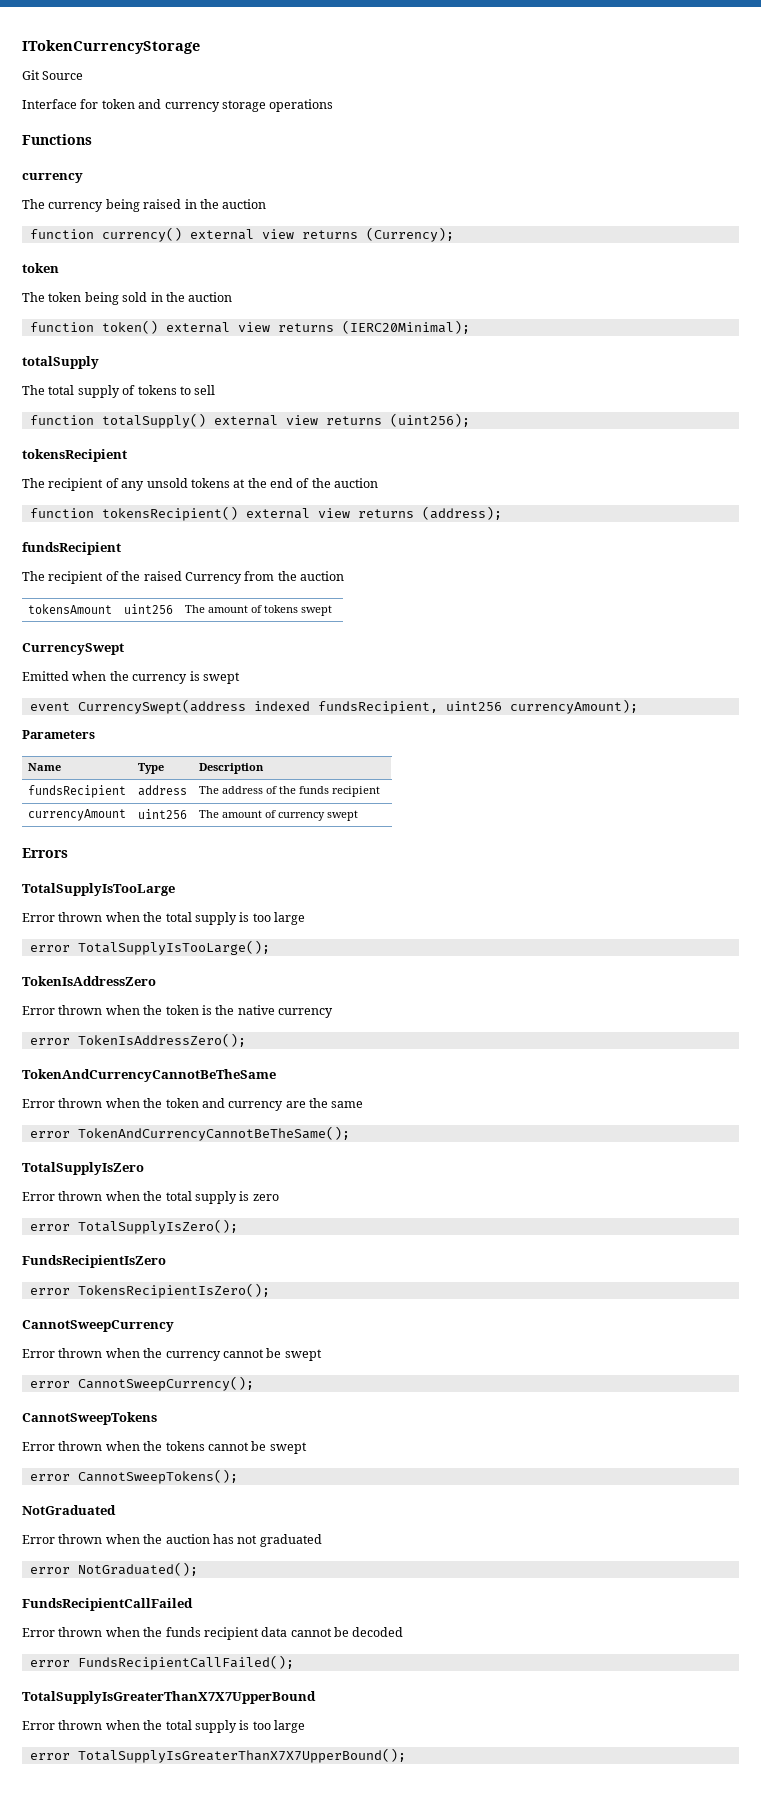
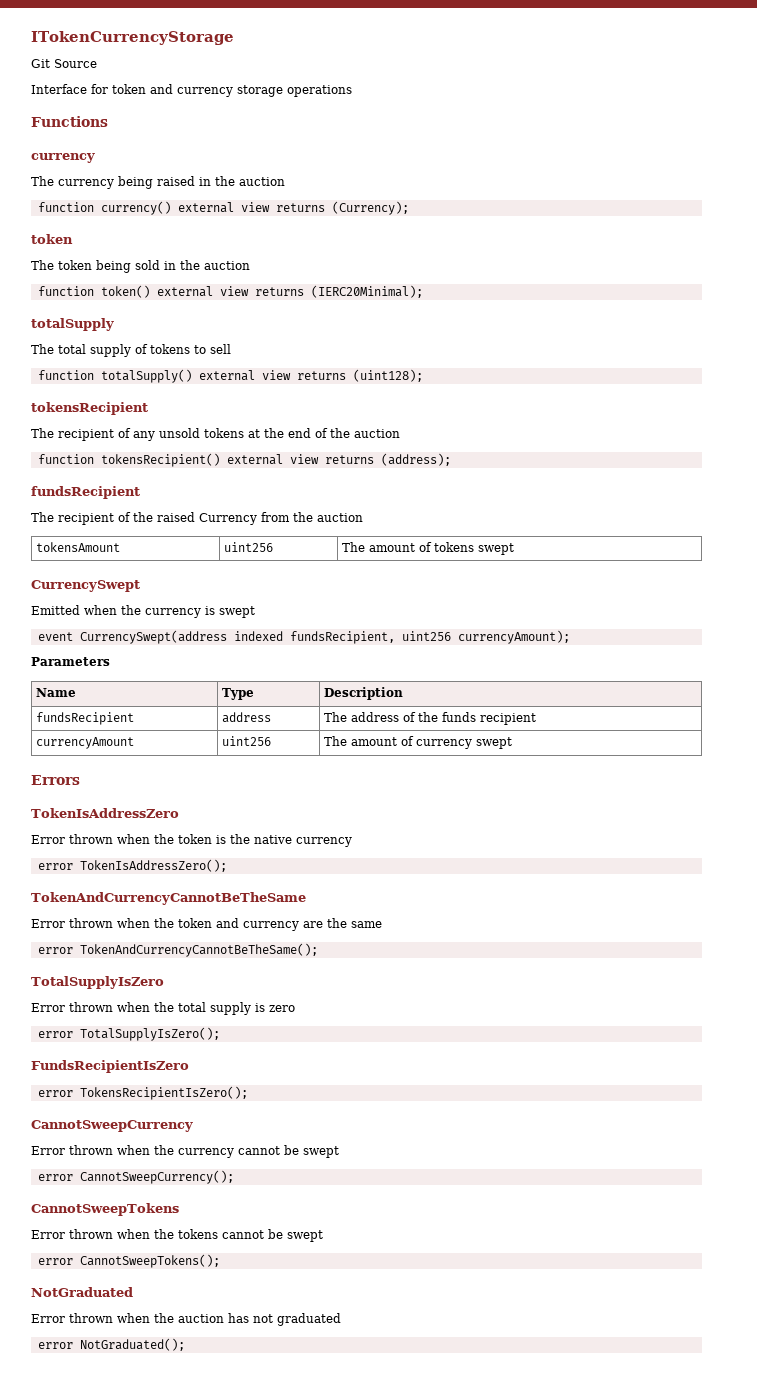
- function totalSupply() external view returns (uint256);
+ function totalSupply() external view returns (uint128);
- TotalSupplyIsTooLarge
- Error thrown when the total supply is too large
- error TotalSupplyIsTooLarge();
- FundsRecipientCallFailed
- Error thrown when the funds recipient data cannot be decoded
- error FundsRecipientCallFailed();
- TotalSupplyIsGreaterThanX7X7UpperBound
- Error thrown when the total supply is too large
- error TotalSupplyIsGreaterThanX7X7UpperBound();

